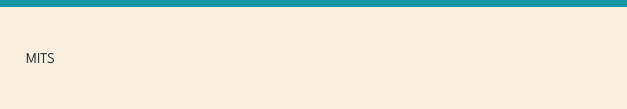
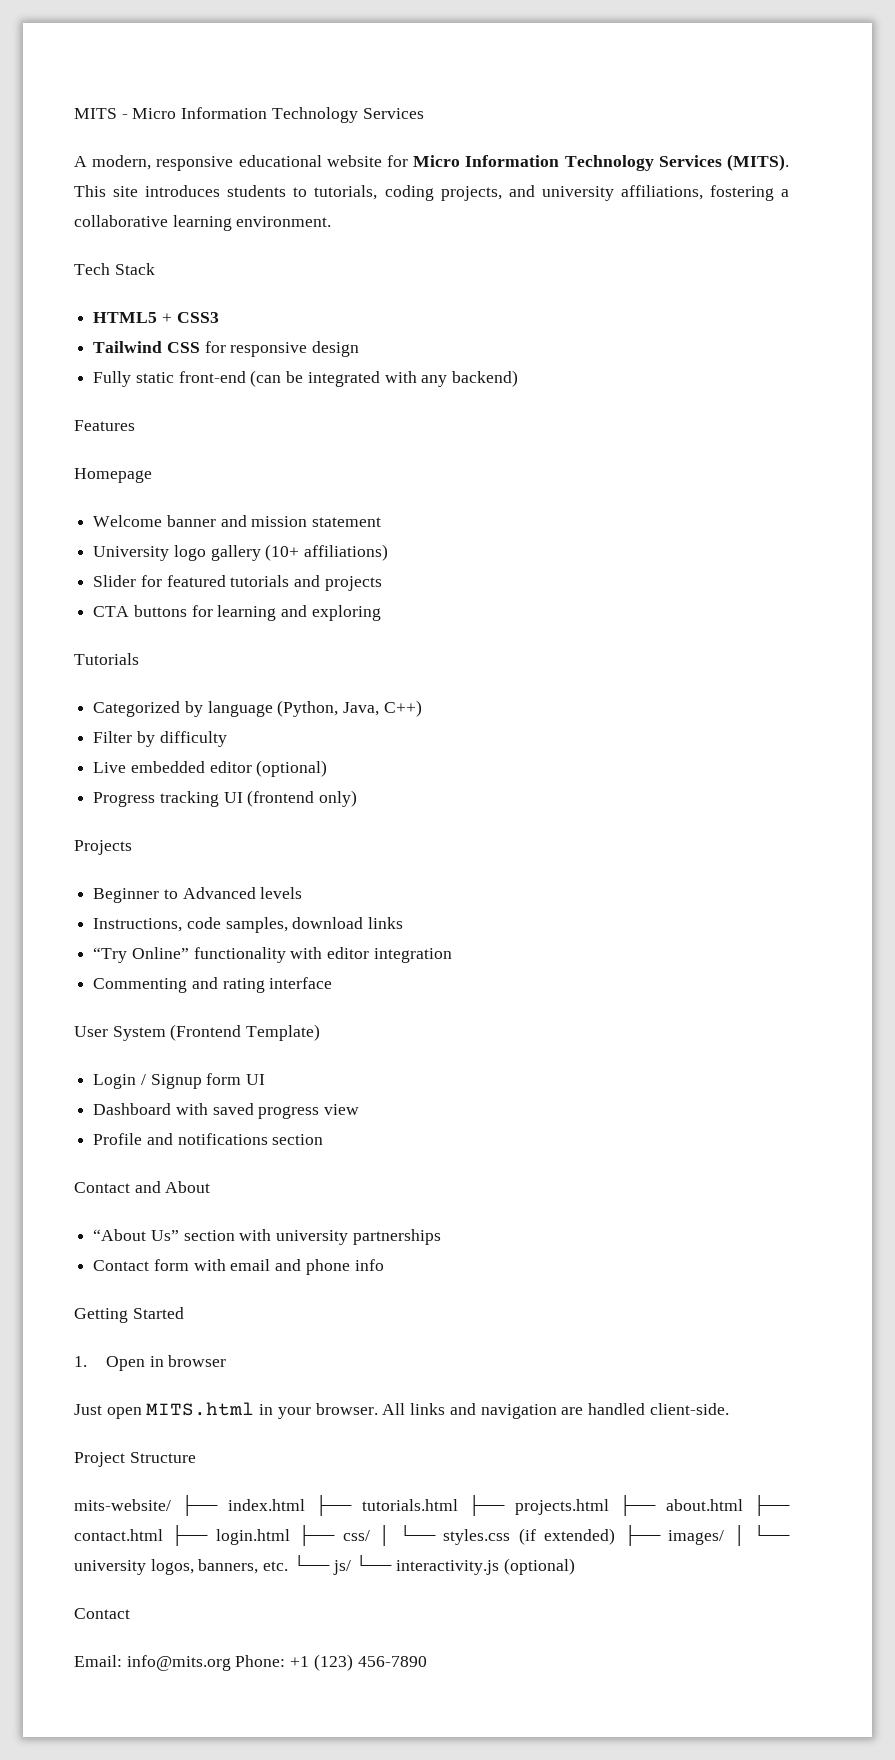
- MITS
+ MITS - Micro Information Technology Services
+ A modern, responsive educational website for Micro Information Technology Services (MITS). This site introduces students to tutorials, coding projects, and university affiliations, fostering a collaborative learning environment.
+ Tech Stack
+ HTML5 + CSS3
+ Tailwind CSS for responsive design
+ Fully static front-end (can be integrated with any backend)
+ Features
+ Homepage
+ Welcome banner and mission statement
+ University logo gallery (10+ affiliations)
+ Slider for featured tutorials and projects
+ CTA buttons for learning and exploring
+ Tutorials
+ Categorized by language (Python, Java, C++)
+ Filter by difficulty
+ Live embedded editor (optional)
+ Progress tracking UI (frontend only)
+ Projects
+ Beginner to Advanced levels
+ Instructions, code samples, download links
+ “Try Online” functionality with editor integration
+ Commenting and rating interface
+ User System (Frontend Template)
+ Login / Signup form UI
+ Dashboard with saved progress view
+ Profile and notifications section
+ Contact and About
+ “About Us” section with university partnerships
+ Contact form with email and phone info
+ Getting Started
+ 1. Open in browser
+ Just open MITS.html in your browser. All links and navigation are handled client-side.
+ Project Structure
+ mits-website/ ├── index.html ├── tutorials.html ├── projects.html ├── about.html ├── contact.html ├── login.html ├── css/ │ └── styles.css (if extended) ├── images/ │ └── university logos, banners, etc. └── js/ └── interactivity.js (optional)
+ Contact
+ Email: info@mits.org Phone: +1 (123) 456-7890

